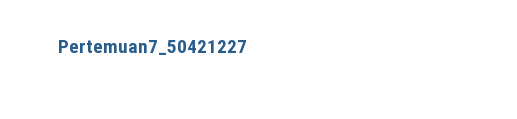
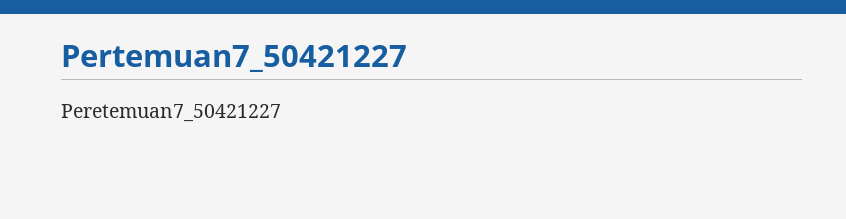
+ Peretemuan7_50421227

